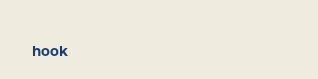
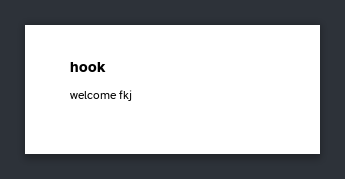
+ welcome fkj

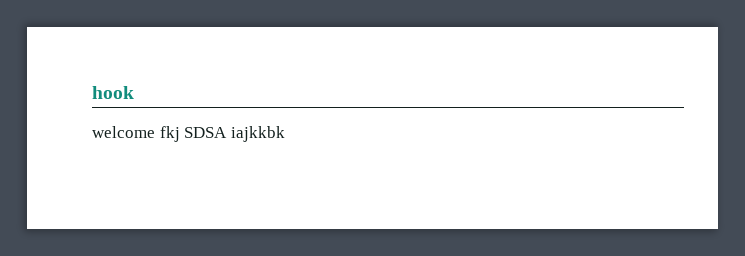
- welcome fkj
+ welcome fkj SDSA iajkkbk

